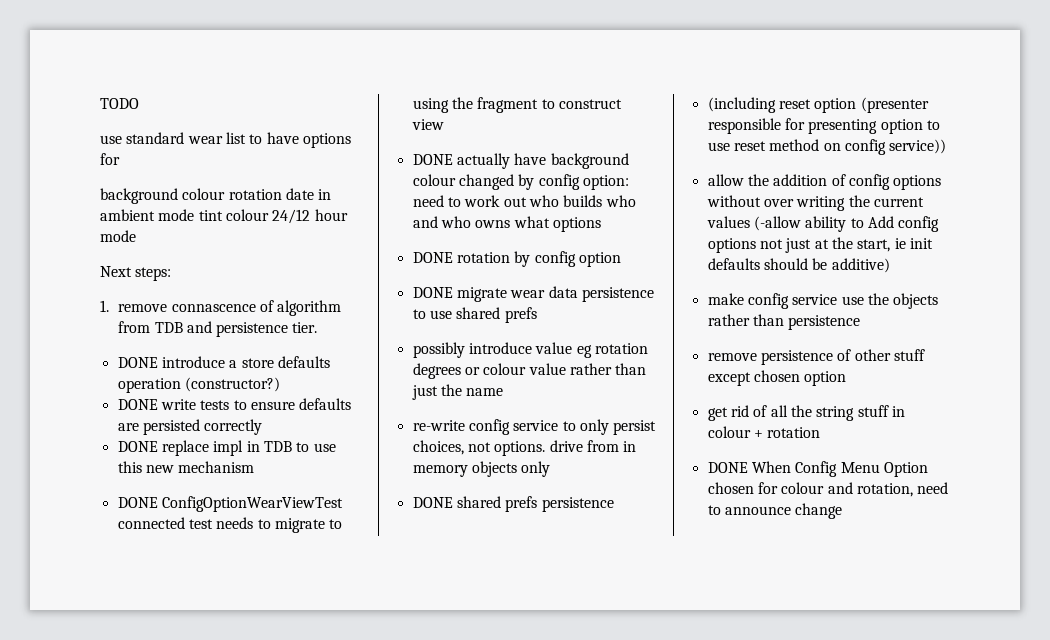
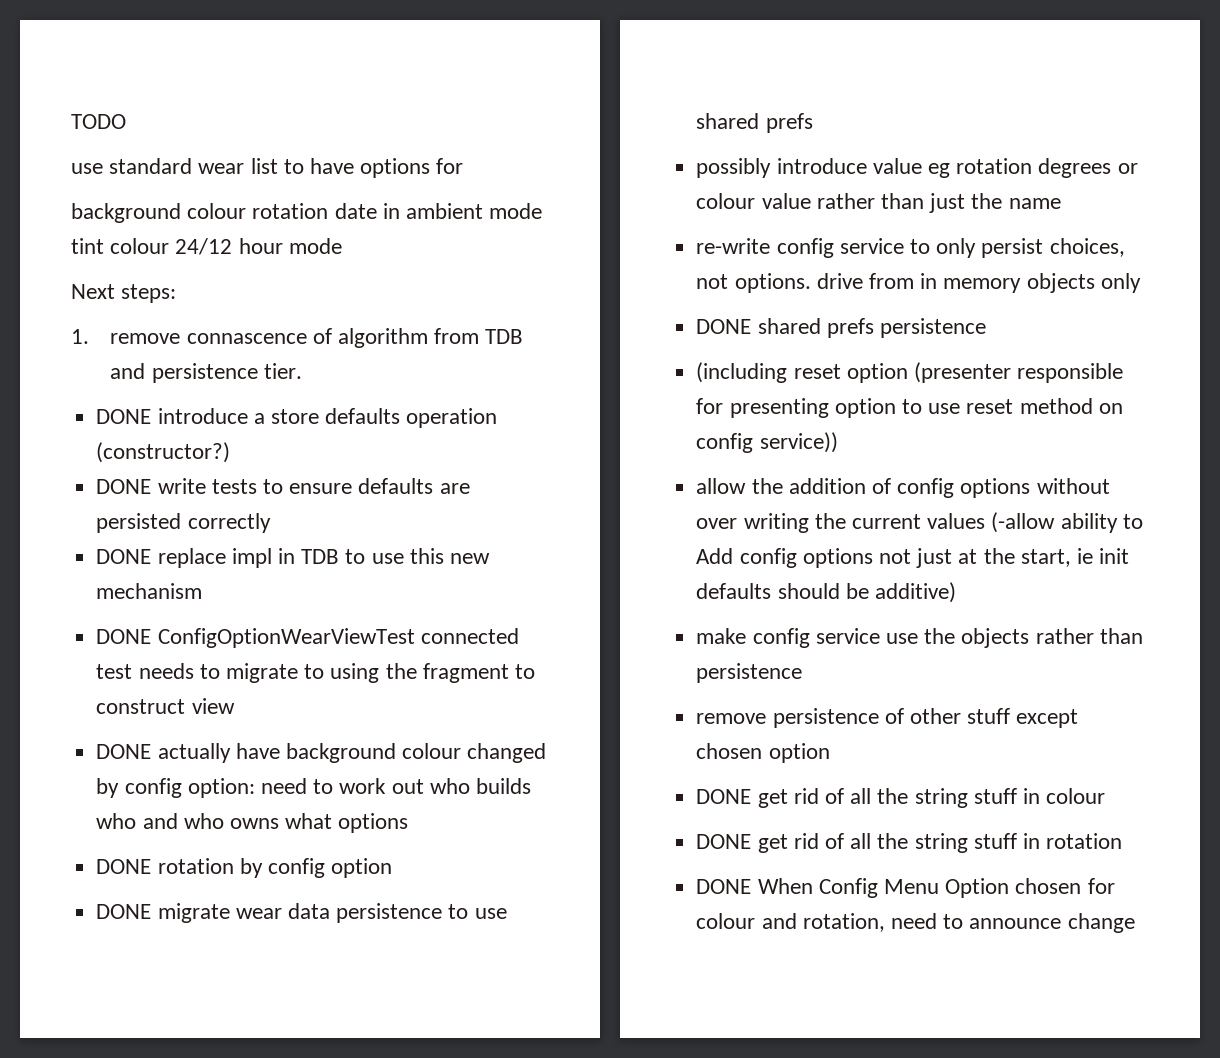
- get rid of all the string stuff in colour + rotation
+ DONE get rid of all the string stuff in colour
+ DONE get rid of all the string stuff in rotation

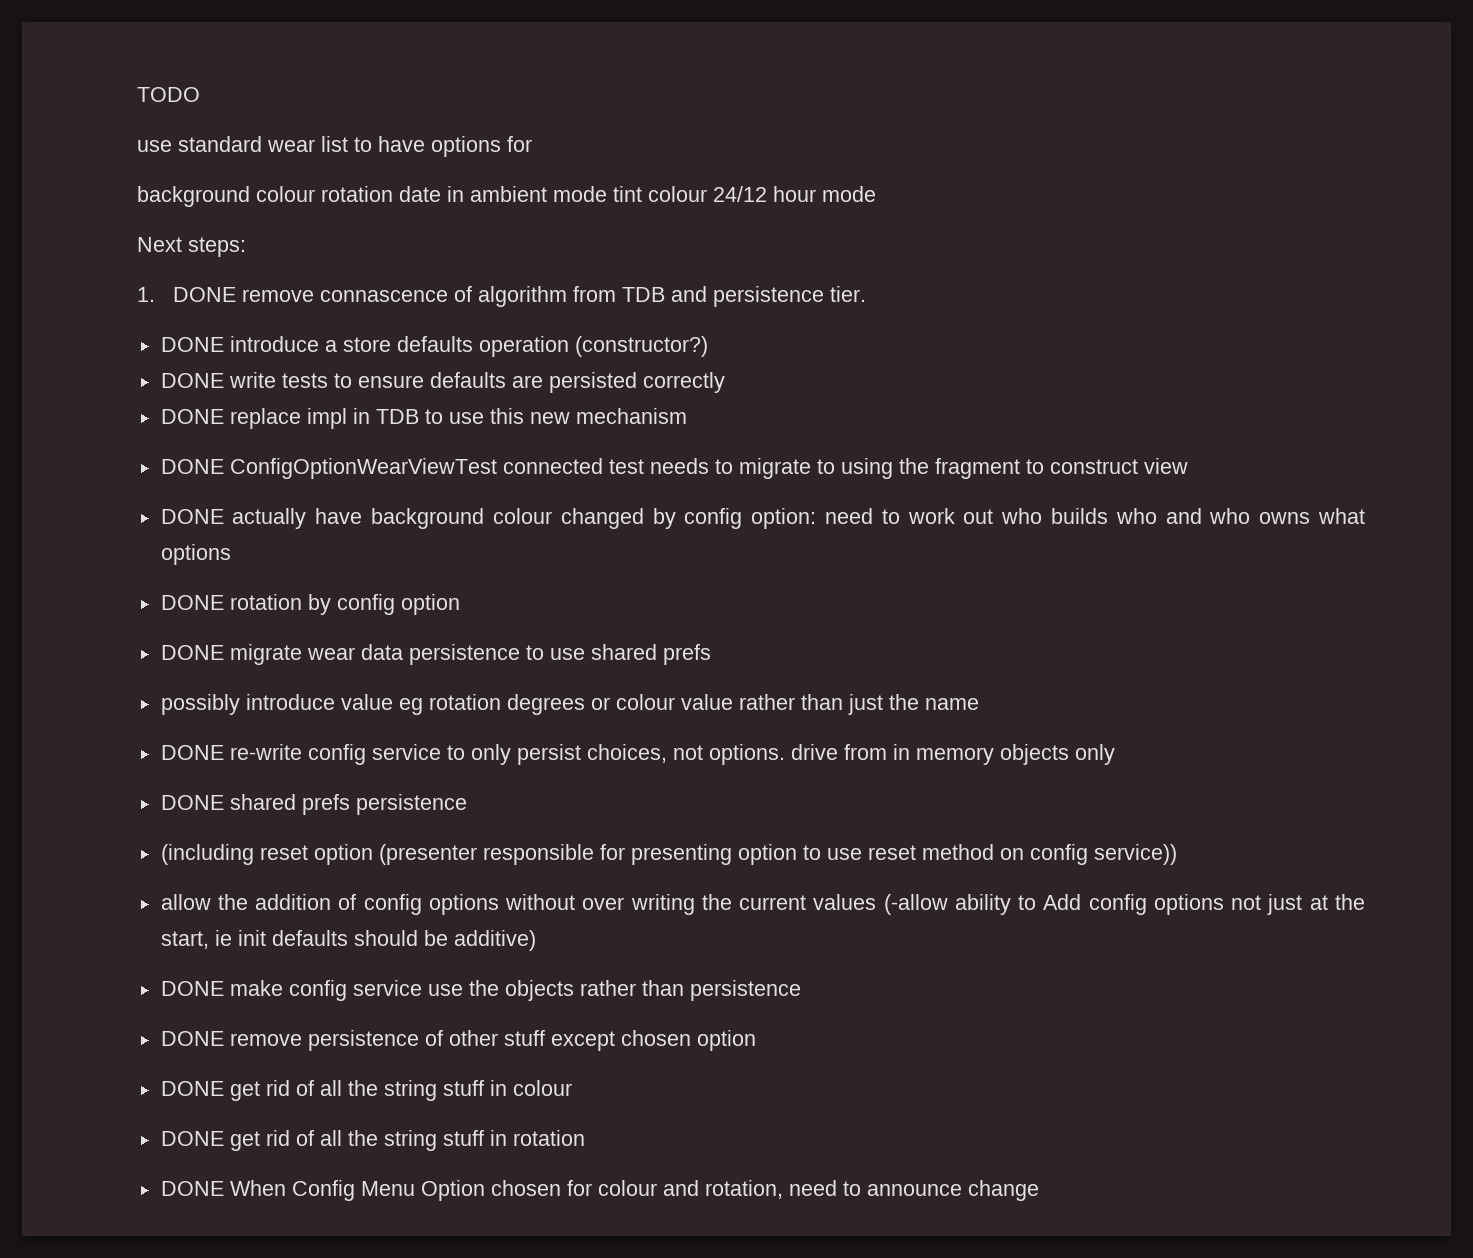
- 1. remove connascence of algorithm from TDB and persistence tier.
+ 1. DONE remove connascence of algorithm from TDB and persistence tier.
- re-write config service to only persist choices, not options. drive from in memory objects only
+ DONE re-write config service to only persist choices, not options. drive from in memory objects only
- make config service use the objects rather than persistence
+ DONE make config service use the objects rather than persistence
- remove persistence of other stuff except chosen option
+ DONE remove persistence of other stuff except chosen option

